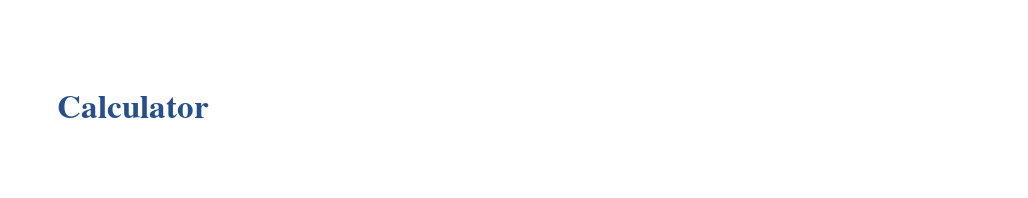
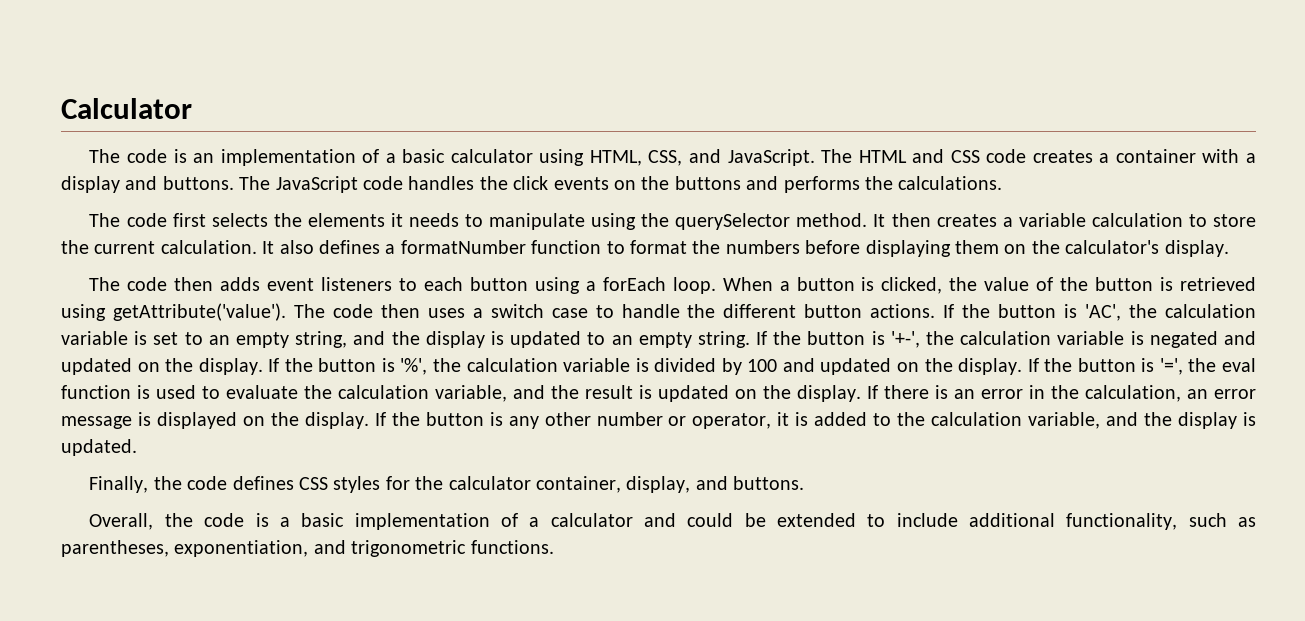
+ The code is an implementation of a basic calculator using HTML, CSS, and JavaScript. The HTML and CSS code creates a container with a display and buttons. The JavaScript code handles the click events on the buttons and performs the calculations.
+ The code first selects the elements it needs to manipulate using the querySelector method. It then creates a variable calculation to store the current calculation. It also defines a formatNumber function to format the numbers before displaying them on the calculator's display.
+ The code then adds event listeners to each button using a forEach loop. When a button is clicked, the value of the button is retrieved using getAttribute('value'). The code then uses a switch case to handle the different button actions. If the button is 'AC', the calculation variable is set to an empty string, and the display is updated to an empty string. If the button is '+-', the calculation variable is negated and updated on the display. If the button is '%', the calculation variable is divided by 100 and updated on the display. If the button is '=', the eval function is used to evaluate the calculation variable, and the result is updated on the display. If there is an error in the calculation, an error message is displayed on the display. If the button is any other number or operator, it is added to the calculation variable, and the display is updated.
+ Finally, the code defines CSS styles for the calculator container, display, and buttons.
+ Overall, the code is a basic implementation of a calculator and could be extended to include additional functionality, such as parentheses, exponentiation, and trigonometric functions.

